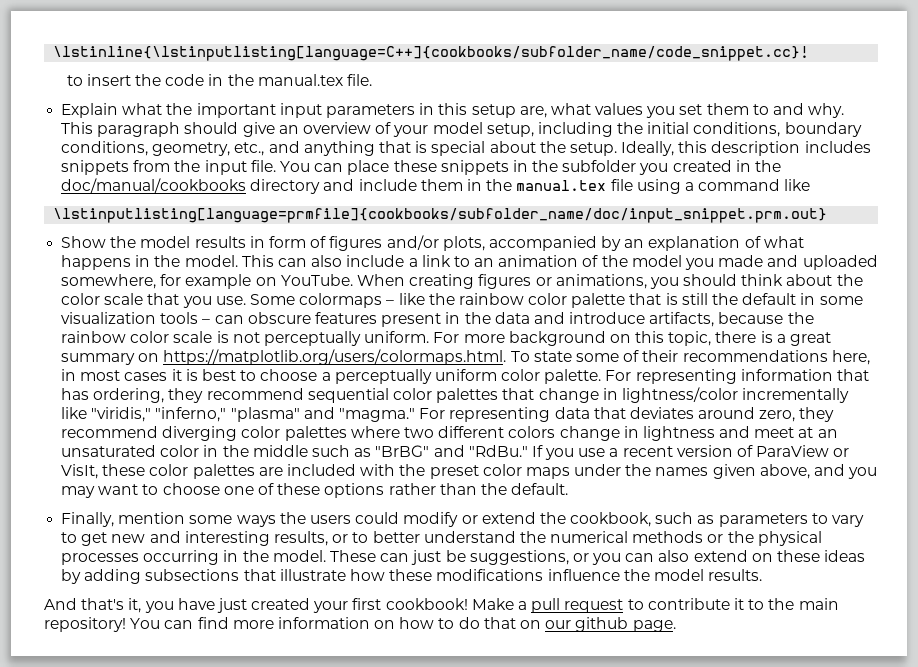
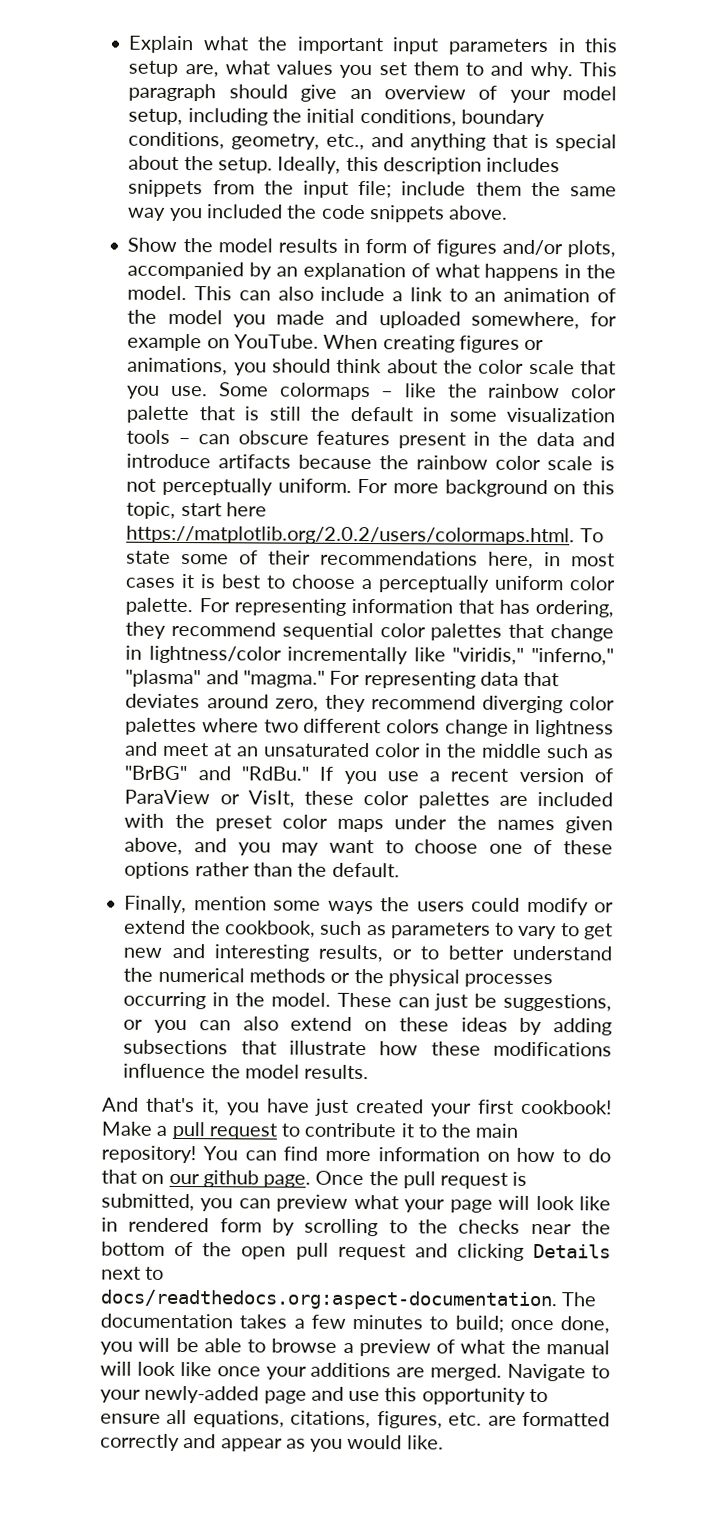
- \lstinline{\lstinputlisting[language=C++]{cookbooks/subfolder_name/code_snippet.cc}!
- to insert the code in the manual.tex file.
- Ideally, this description includes snippets from the input file. You can place these snippets in the subfolder you created in the doc/manual/cookbooks directory and include them in the manual.tex file using a command like
- \lstinputlisting[language=prmfile]{cookbooks/subfolder_name/doc/input_snippet.prm.out}
+ Ideally, this description includes snippets from the input file; include them the same way you included the code snippets above.
- Some colormaps – like the rainbow color palette that is still the default in some visualization tools – can obscure features present in the data and introduce artifacts, because the rainbow color scale is not perceptually uniform.
+ Some colormaps – like the rainbow color palette that is still the default in some visualization tools – can obscure features present in the data and introduce artifacts because the rainbow color scale is not perceptually uniform.
- For more background on this topic, there is a great summary on https://matplotlib.org/users/colormaps.html. To state some of their recommendations here, in most cases it is best to choose a perceptually uniform color palette.
+ For more background on this topic, start here https://matplotlib.org/2.0.2/users/colormaps.html. To state some of their recommendations here, in most cases it is best to choose a perceptually uniform color palette.
+ Once the pull request is submitted, you can preview what your page will look like in rendered form by scrolling to the checks near the bottom of the open pull request and clicking Details next to docs/readthedocs.org:aspect-documentation. The documentation takes a few minutes to build; once done, you will be able to browse a preview of what the manual will look like once your additions are merged. Navigate to your newly-added page and use this opportunity to ensure all equations, citations, figures, etc. are formatted correctly and appear as you would like.

